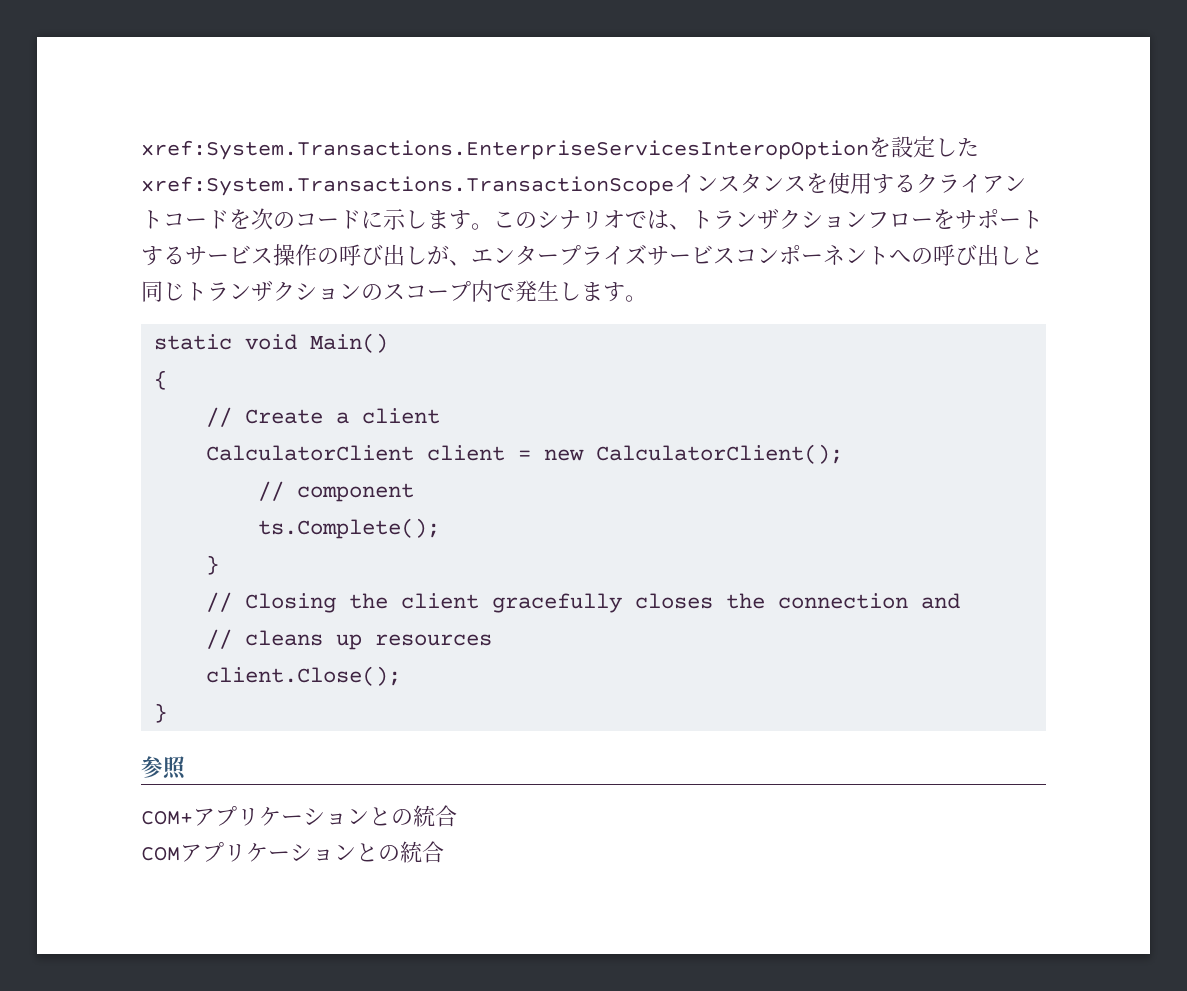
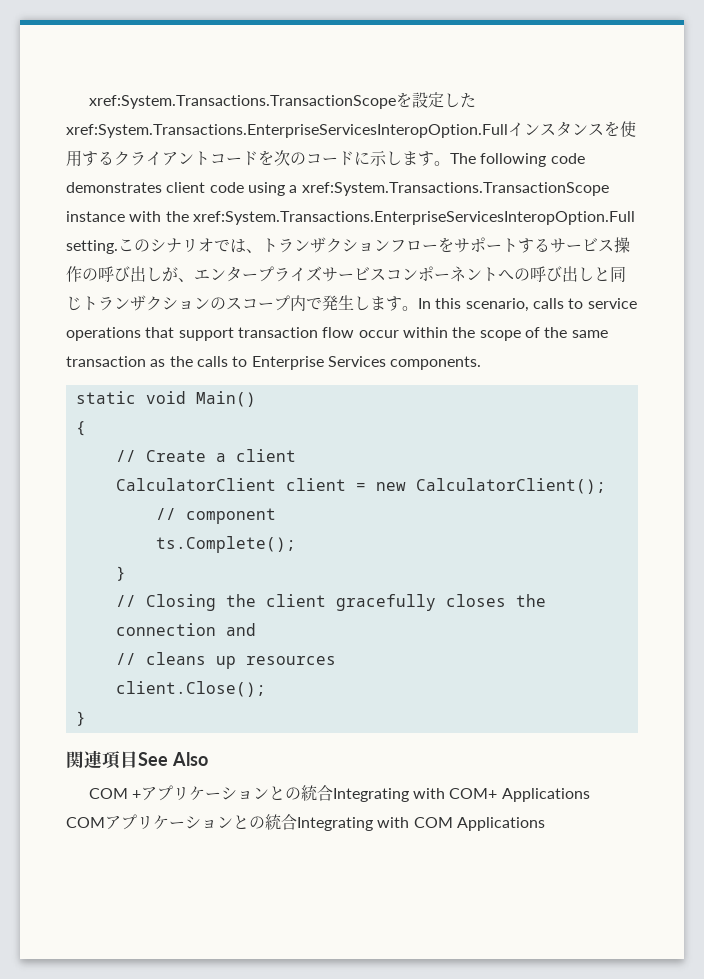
- xref:System.Transactions.EnterpriseServicesInteropOptionを設定したxref:System.Transactions.TransactionScopeインスタンスを使用するクライアントコードを次のコードに示します。
+ xref:System.Transactions.TransactionScopeを設定したxref:System.Transactions.EnterpriseServicesInteropOption.Fullインスタンスを使用するクライアントコードを次のコードに示します。
+ The following code demonstrates client code using a xref:System.Transactions.TransactionScope instance with the xref:System.Transactions.EnterpriseServicesInteropOption.Full setting.
+ In this scenario, calls to service operations that support transaction flow occur within the scope of the same transaction as the calls to Enterprise Services components.
- 参照
- COM+アプリケーションとの統合
+ 関連項目See Also
+ COM +アプリケーションとの統合Integrating with COM+ Applications
- COMアプリケーションとの統合
+ COMアプリケーションとの統合Integrating with COM Applications

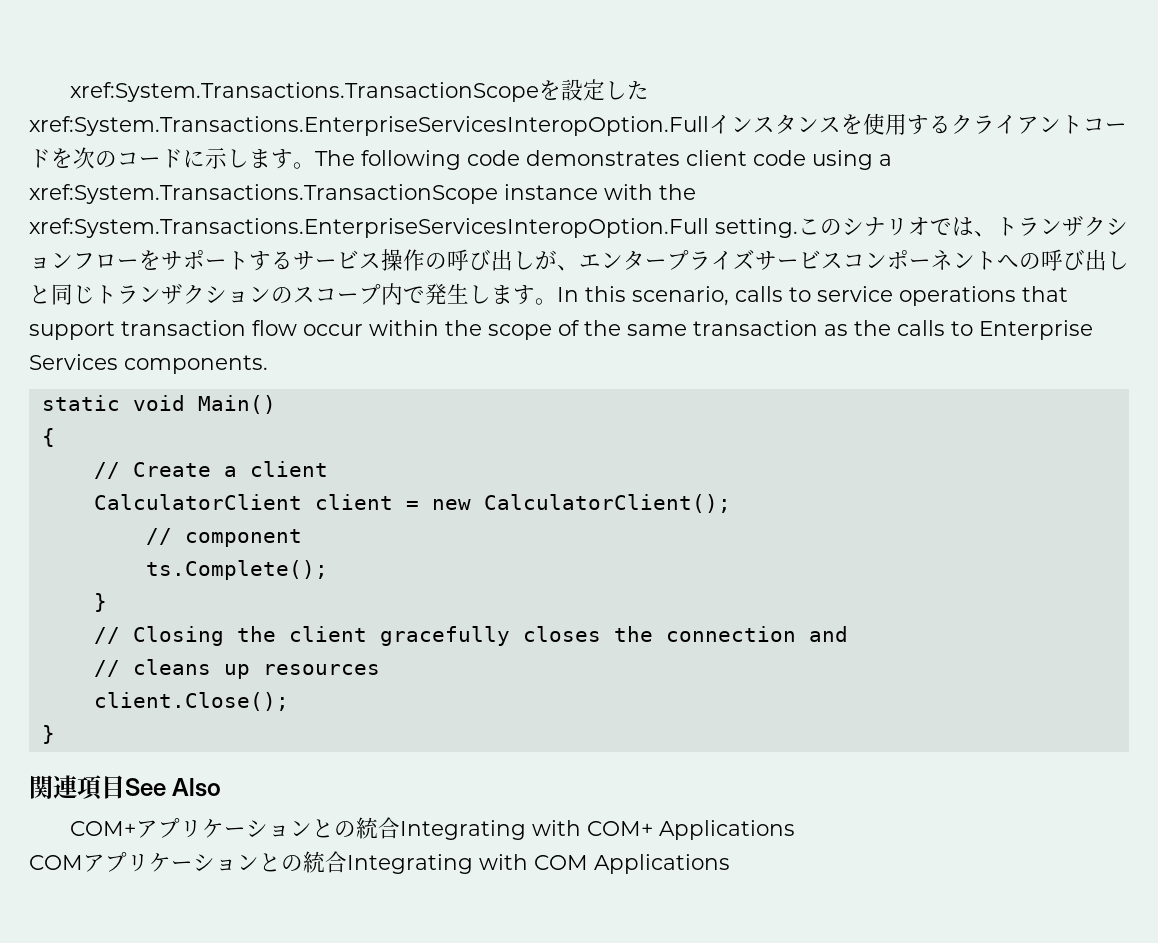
- COM +アプリケーションとの統合Integrating with COM+ Applications
+ COM+アプリケーションとの統合Integrating with COM+ Applications

